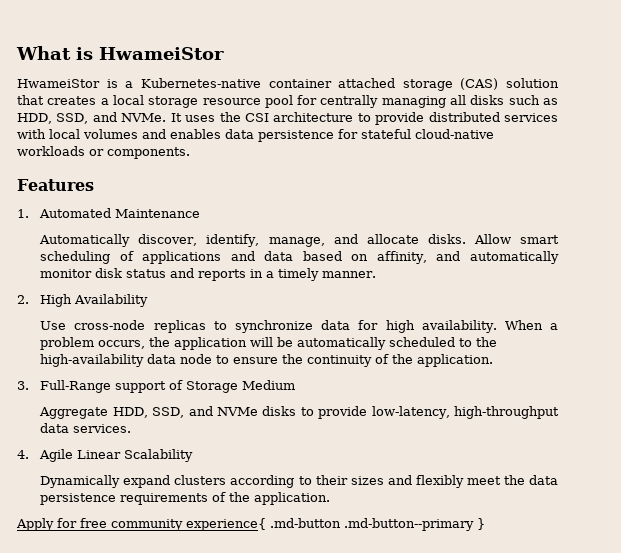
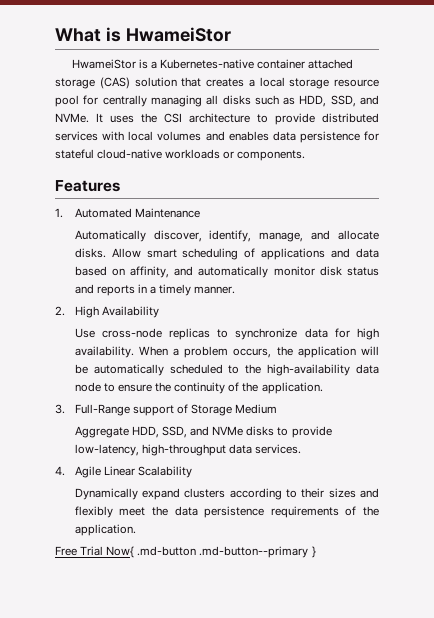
- Apply for free community experience{ .md-button .md-button--primary }
+ Free Trial Now{ .md-button .md-button--primary }

